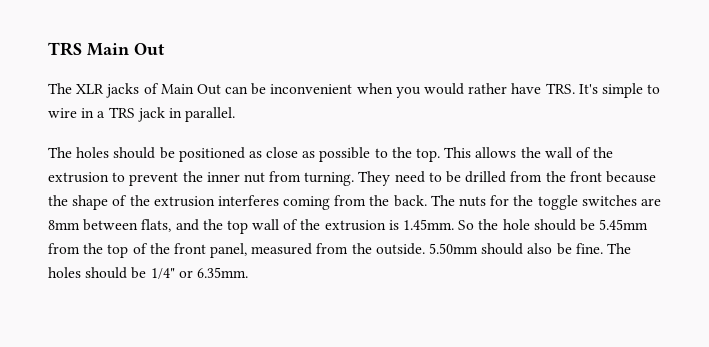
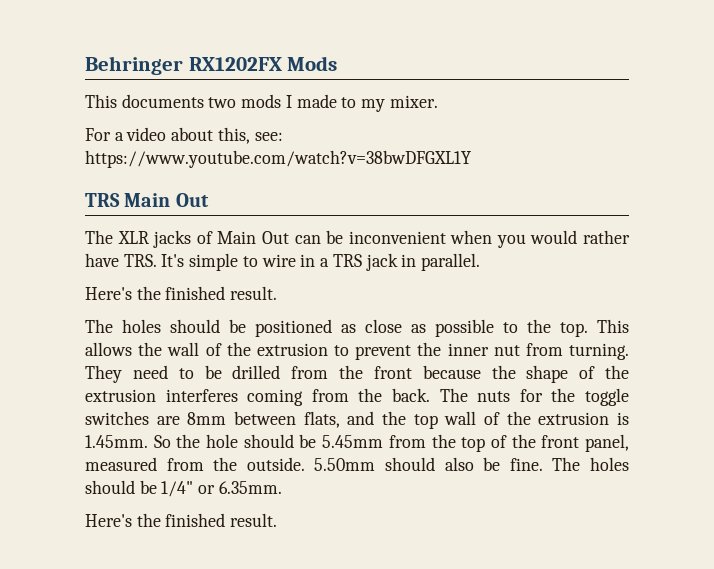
+ Behringer RX1202FX Mods
+ This documents two mods I made to my mixer.
+ For a video about this, see: https://www.youtube.com/watch?v=38bwDFGXL1Y
  The XLR jacks of Main Out can be inconvenient when you would rather have TRS. It's simple to wire in a TRS jack in parallel.
+ Here's the finished result.
  The holes should be 1/4" or 6.35mm.
+ Here's the finished result.

